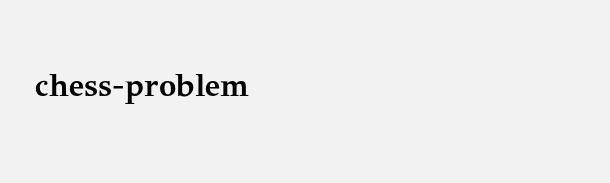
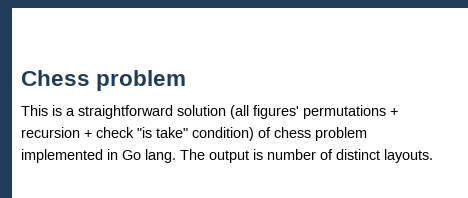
- chess-problem
+ Chess problem
+ This is a straightforward solution (all figures' permutations + recursion + check "is take" condition) of chess problem implemented in Go lang. The output is number of distinct layouts.

